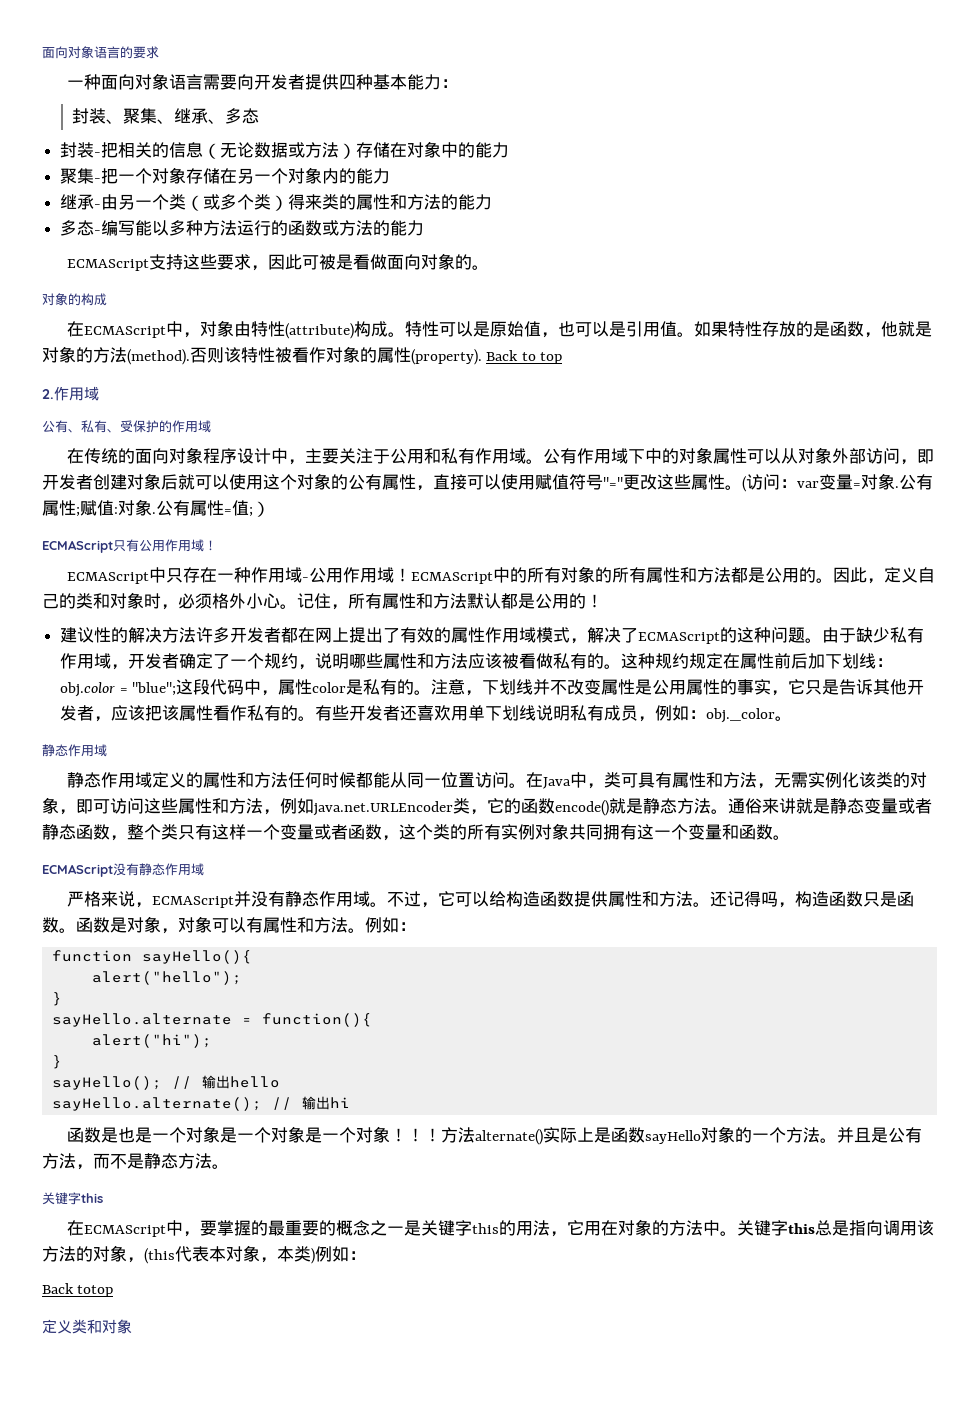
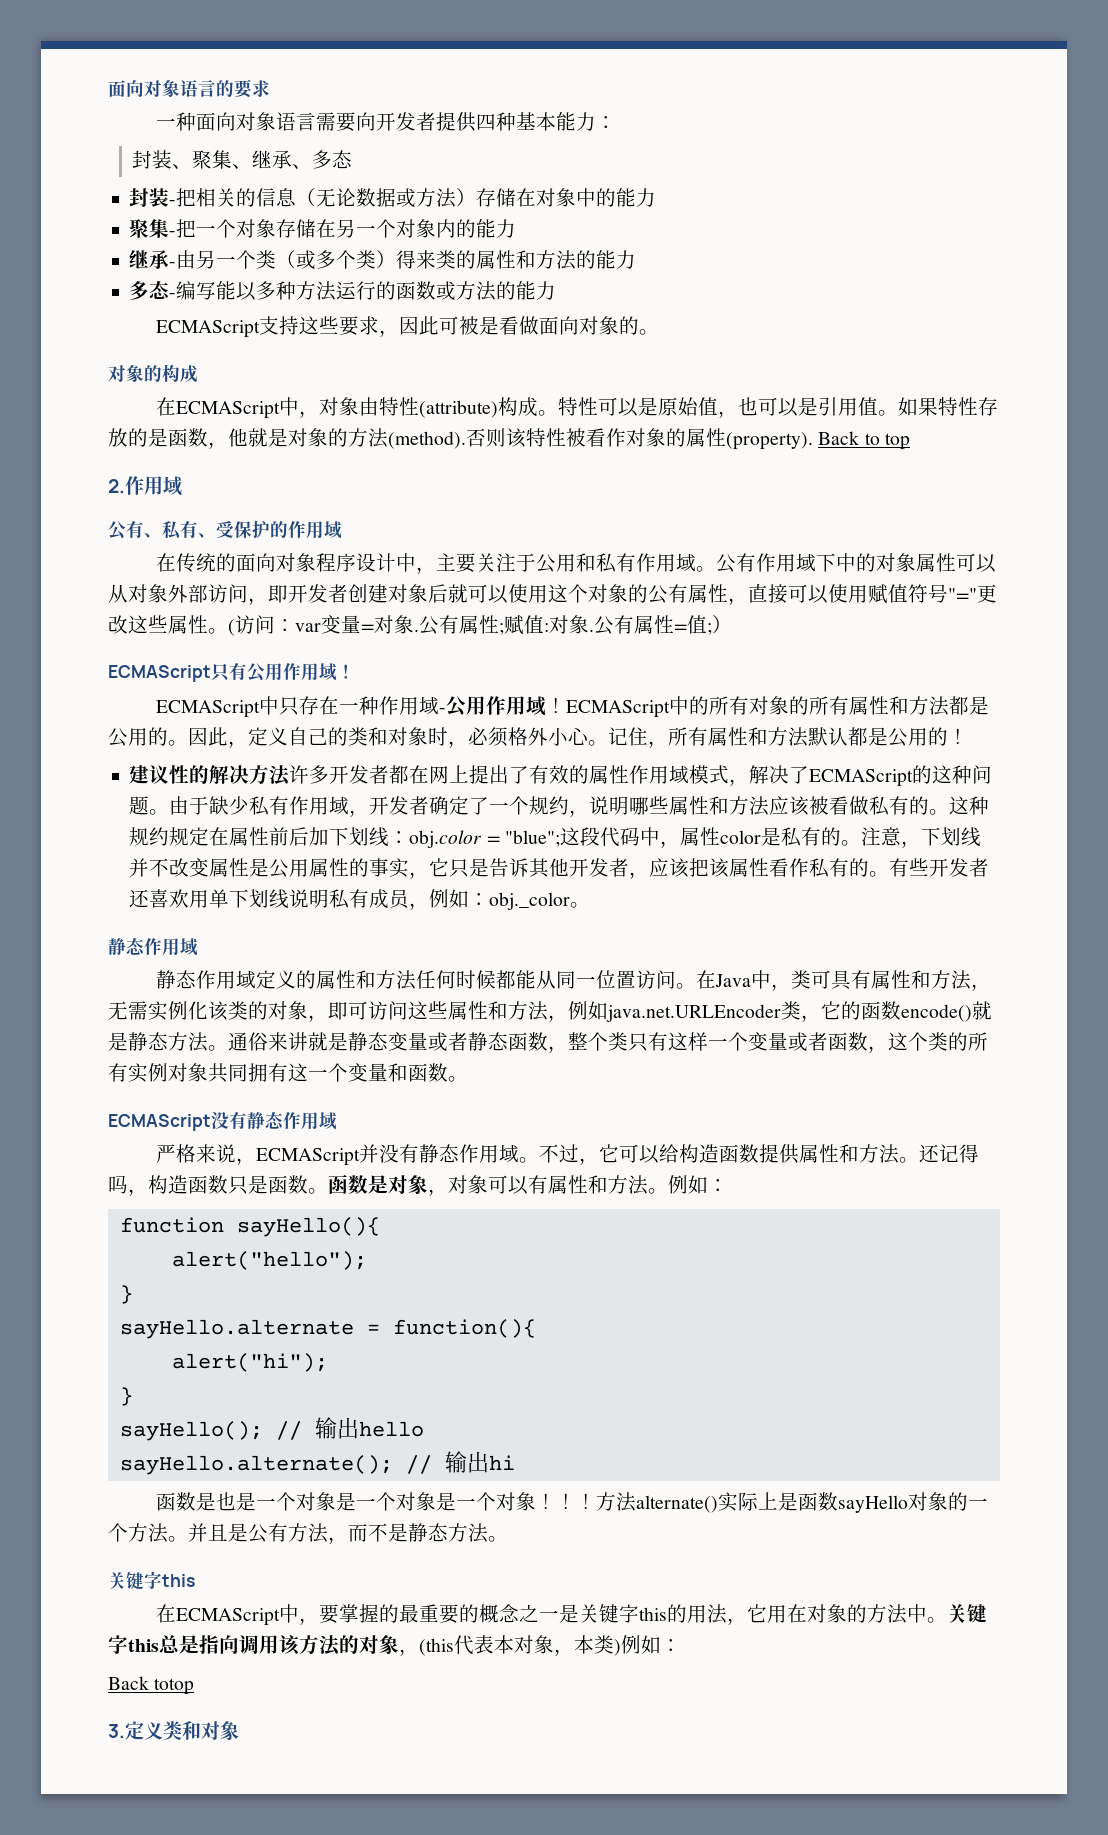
- 定义类和对象
+ 3.定义类和对象

